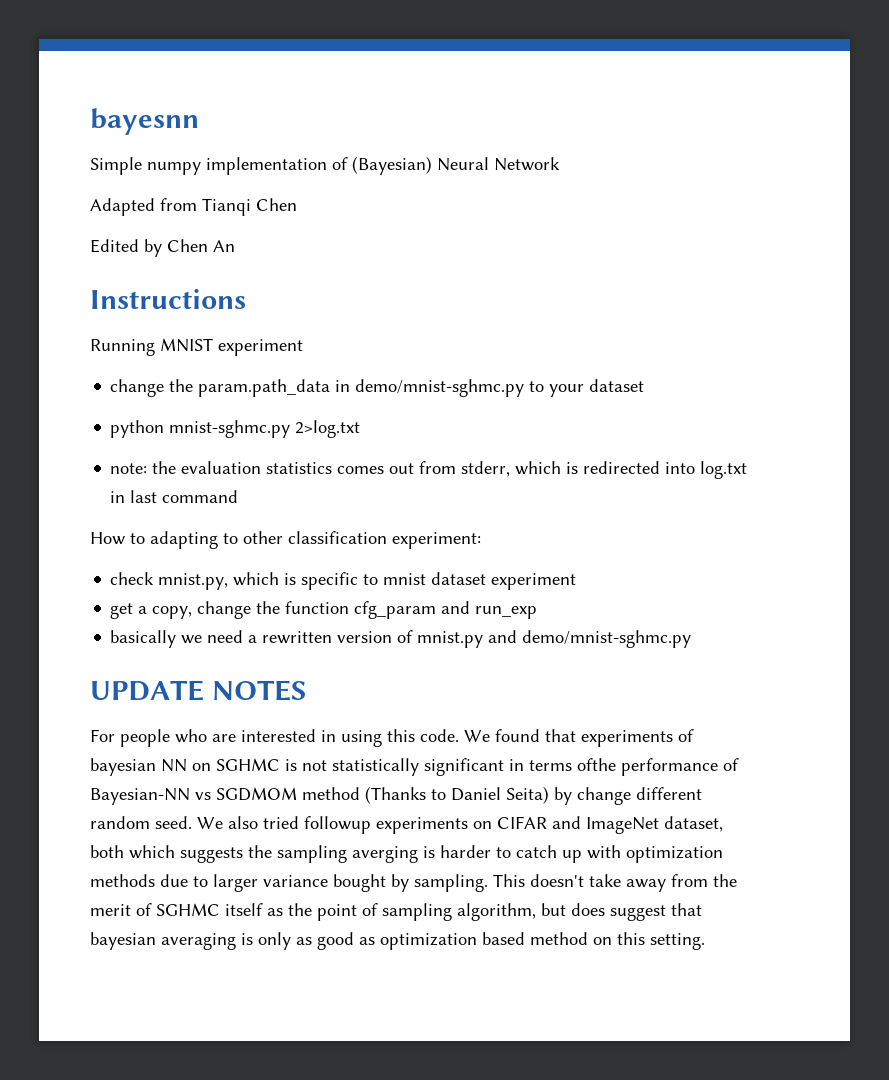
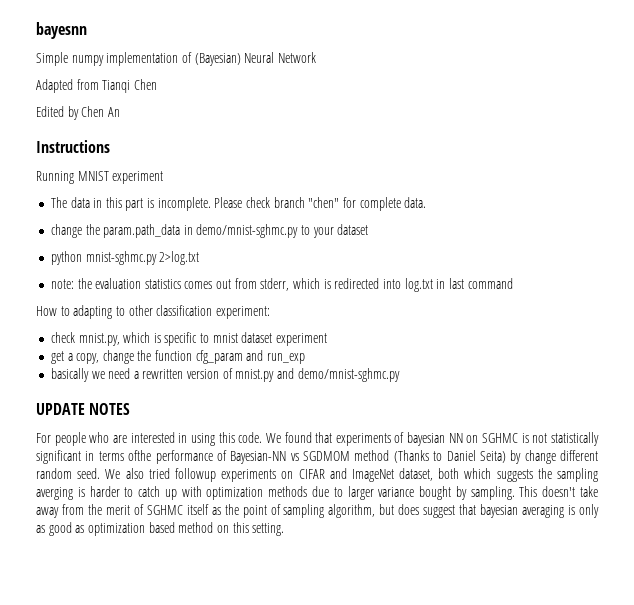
+ The data in this part is incomplete. Please check branch "chen" for complete data.

